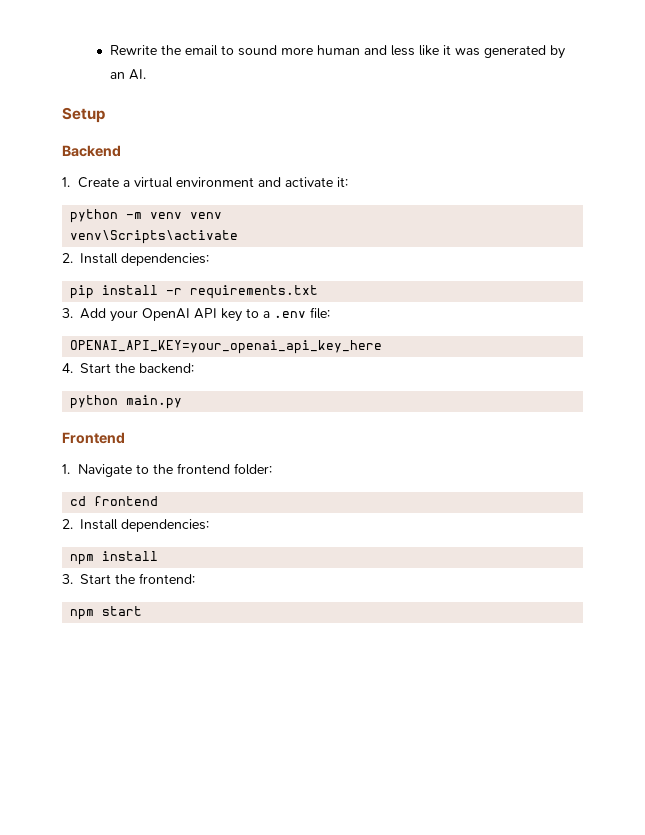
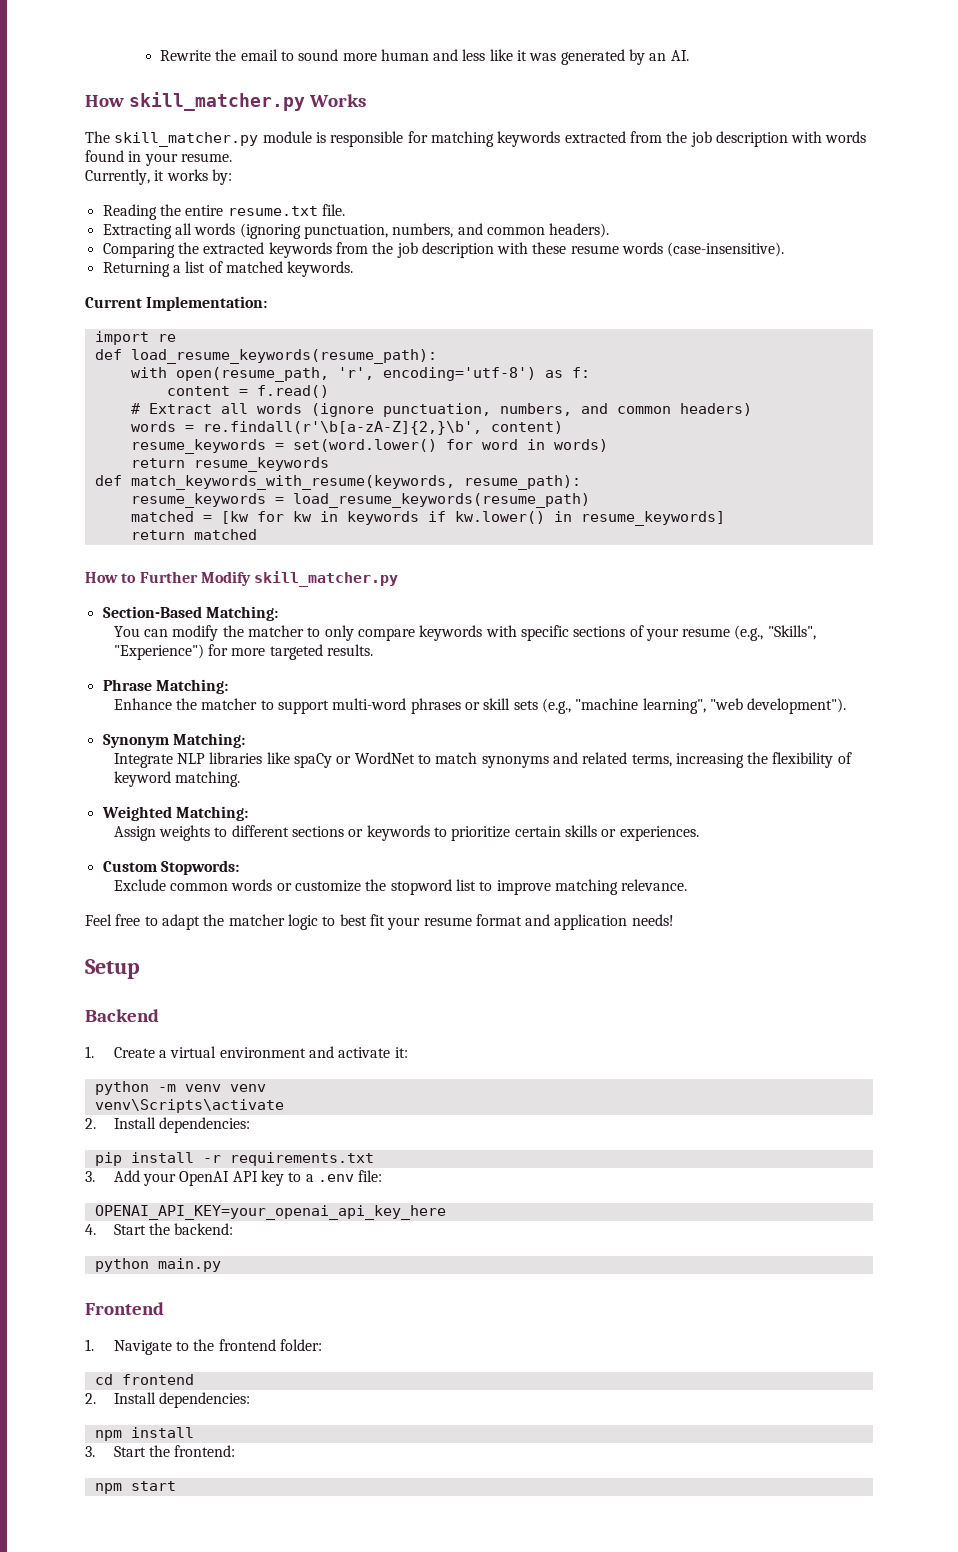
+ How skill_matcher.py Works
+ The skill_matcher.py module is responsible for matching keywords extracted from the job description with words found in your resume.
+ Currently, it works by:
+ Reading the entire resume.txt file.
+ Extracting all words (ignoring punctuation, numbers, and common headers).
+ Comparing the extracted keywords from the job description with these resume words (case-insensitive).
+ Returning a list of matched keywords.
+ Current Implementation:
+ import re
+ def load_resume_keywords(resume_path):
+ with open(resume_path, 'r', encoding='utf-8') as f:
+ content = f.read()
+ # Extract all words (ignore punctuation, numbers, and common headers)
+ words = re.findall(r'\b[a-zA-Z]{2,}\b', content)
+ resume_keywords = set(word.lower() for word in words)
+ return resume_keywords
+ def match_keywords_with_resume(keywords, resume_path):
+ resume_keywords = load_resume_keywords(resume_path)
+ matched = [kw for kw in keywords if kw.lower() in resume_keywords]
+ return matched
+ How to Further Modify skill_matcher.py
+ Section-Based Matching:
+ You can modify the matcher to only compare keywords with specific sections of your resume (e.g., "Skills", "Experience") for more targeted results.
+ Phrase Matching:
+ Enhance the matcher to support multi-word phrases or skill sets (e.g., "machine learning", "web development").
+ Synonym Matching:
+ Integrate NLP libraries like spaCy or WordNet to match synonyms and related terms, increasing the flexibility of keyword matching.
+ Weighted Matching:
+ Assign weights to different sections or keywords to prioritize certain skills or experiences.
+ Custom Stopwords:
+ Exclude common words or customize the stopword list to improve matching relevance.
+ Feel free to adapt the matcher logic to best fit your resume format and application needs!

